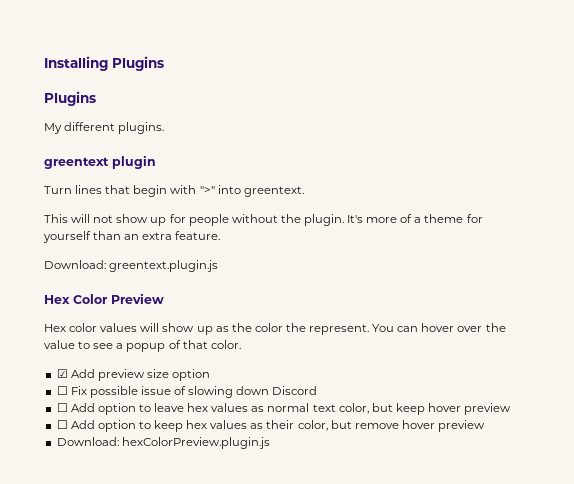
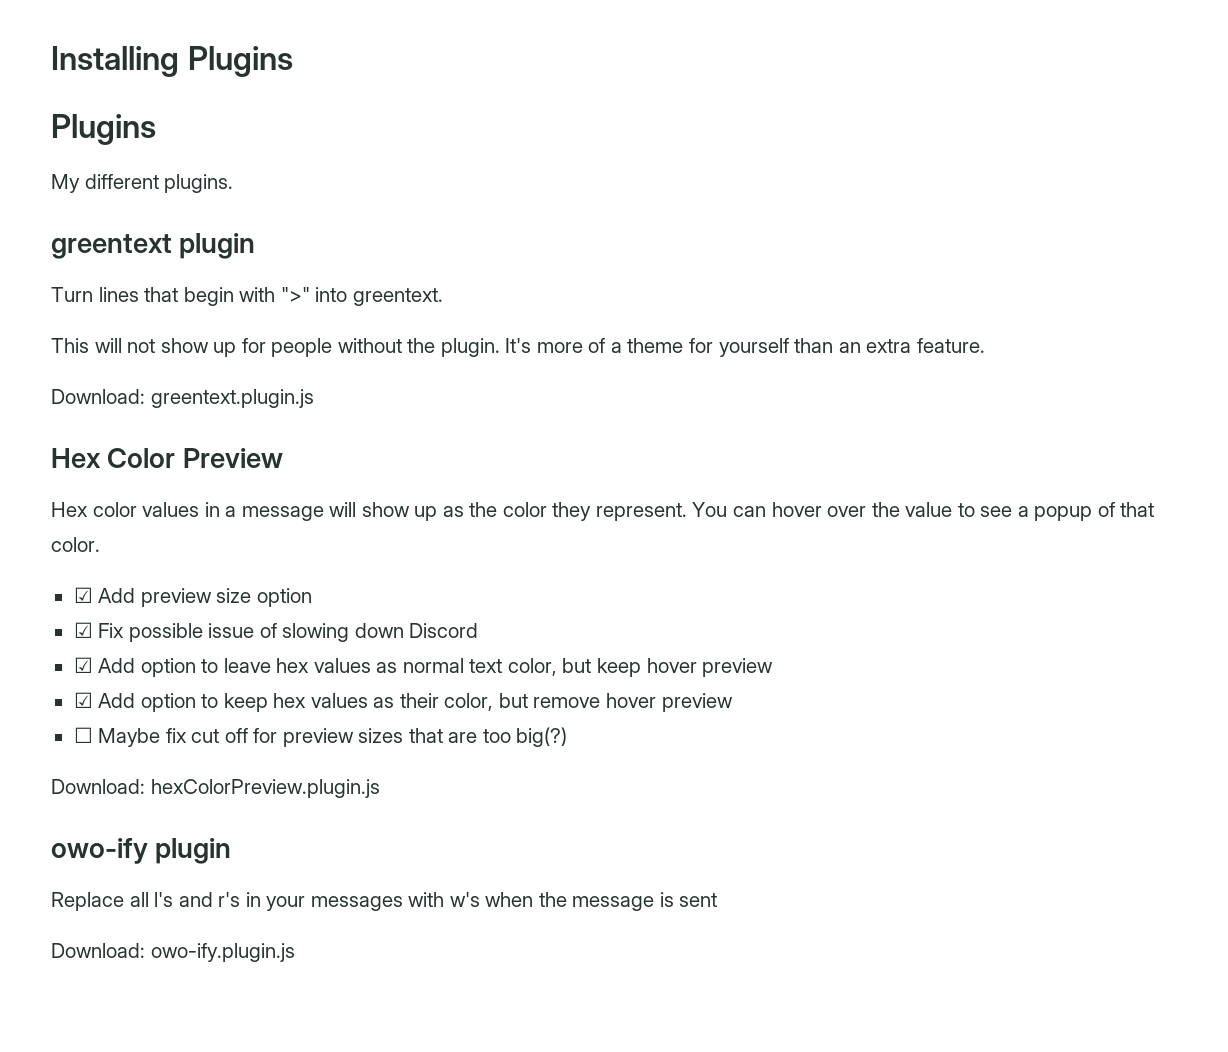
- Hex color values will show up as the color the represent.
+ Hex color values in a message will show up as the color they represent.
- ☐ Fix possible issue of slowing down Discord
+ ☑ Fix possible issue of slowing down Discord
- ☐ Add option to leave hex values as normal text color, but keep hover preview
+ ☑ Add option to leave hex values as normal text color, but keep hover preview
- ☐ Add option to keep hex values as their color, but remove hover preview
+ ☑ Add option to keep hex values as their color, but remove hover preview
+ ☐ Maybe fix cut off for preview sizes that are too big(?)
  Download: hexColorPreview.plugin.js
+ owo-ify plugin
+ Replace all l's and r's in your messages with w's when the message is sent
+ Download: owo-ify.plugin.js

